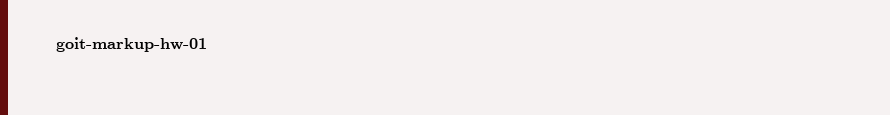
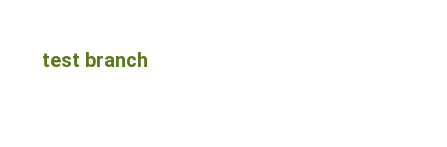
- goit-markup-hw-01
+ test branch

